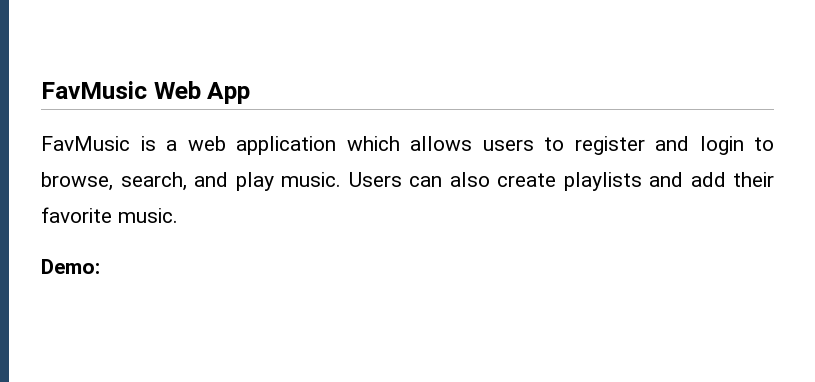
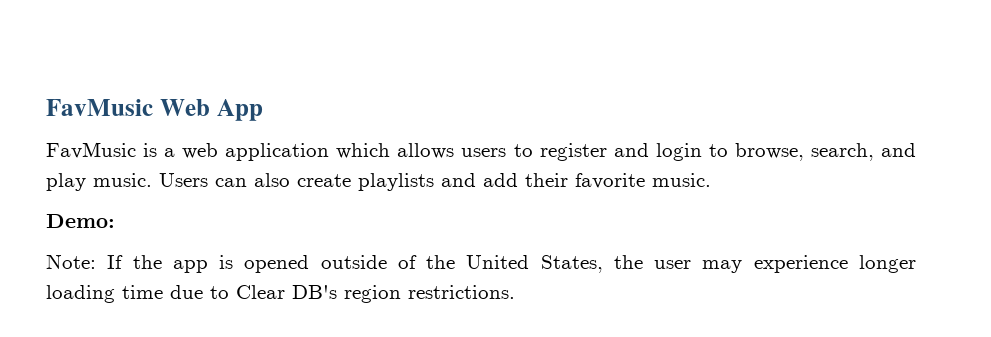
+ Note: If the app is opened outside of the United States, the user may experience longer loading time due to Clear DB's region restrictions.

